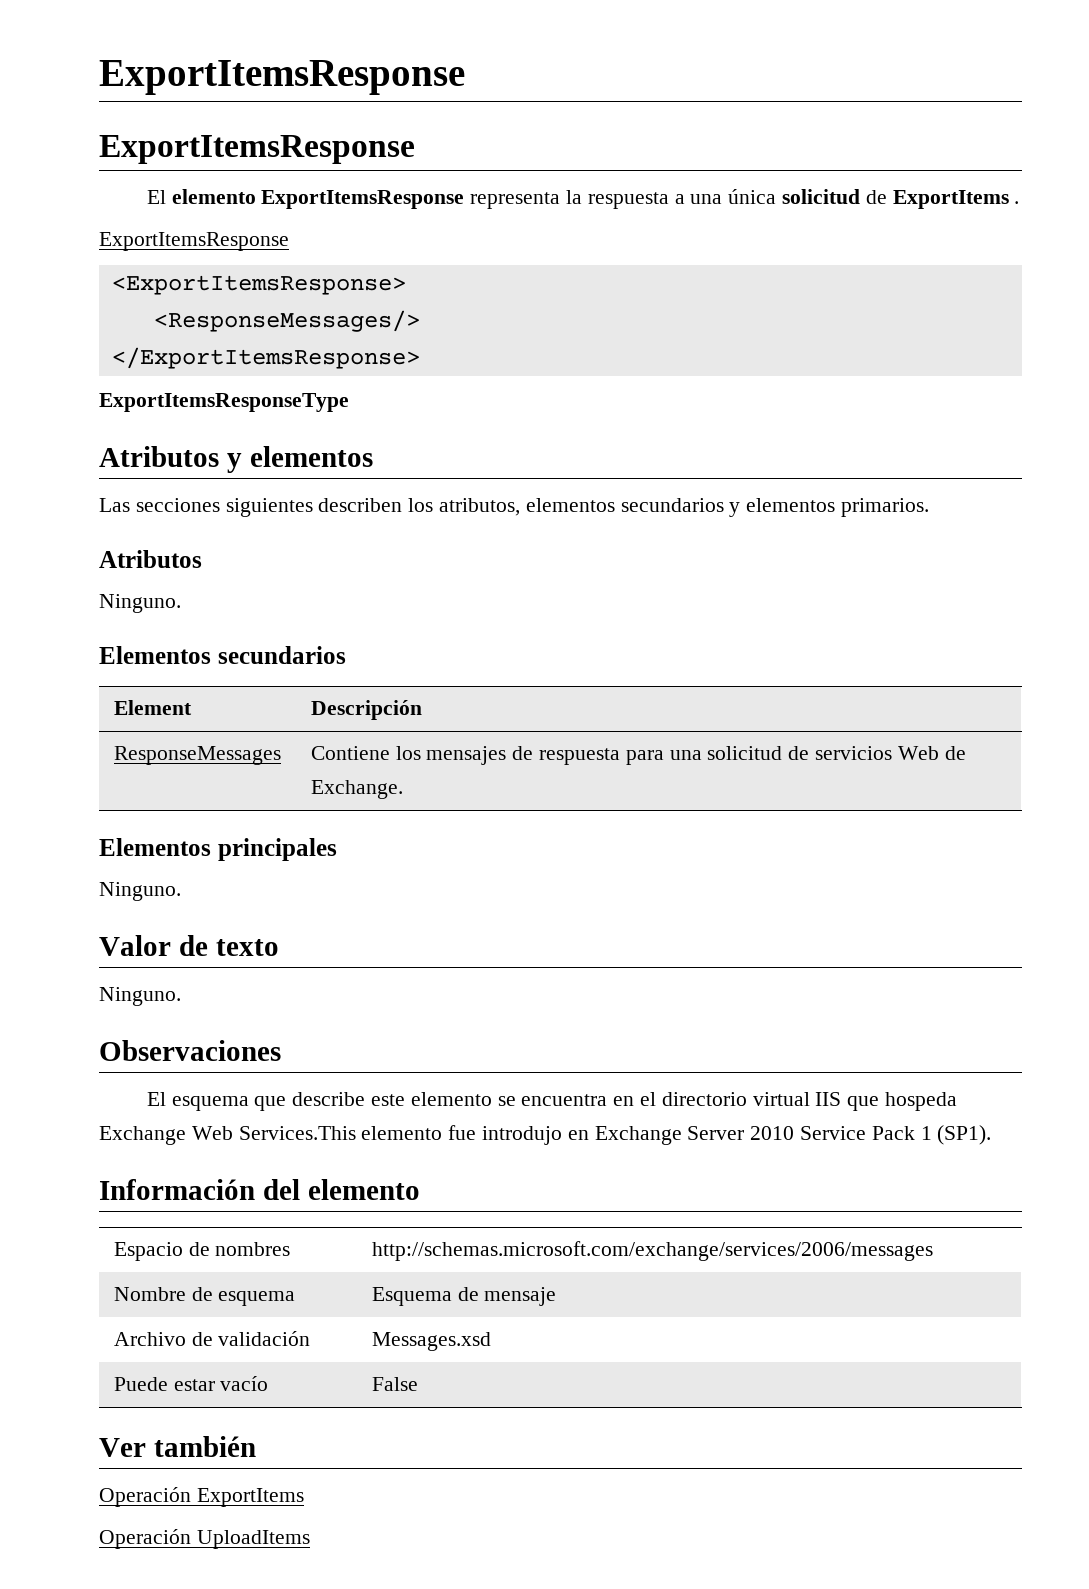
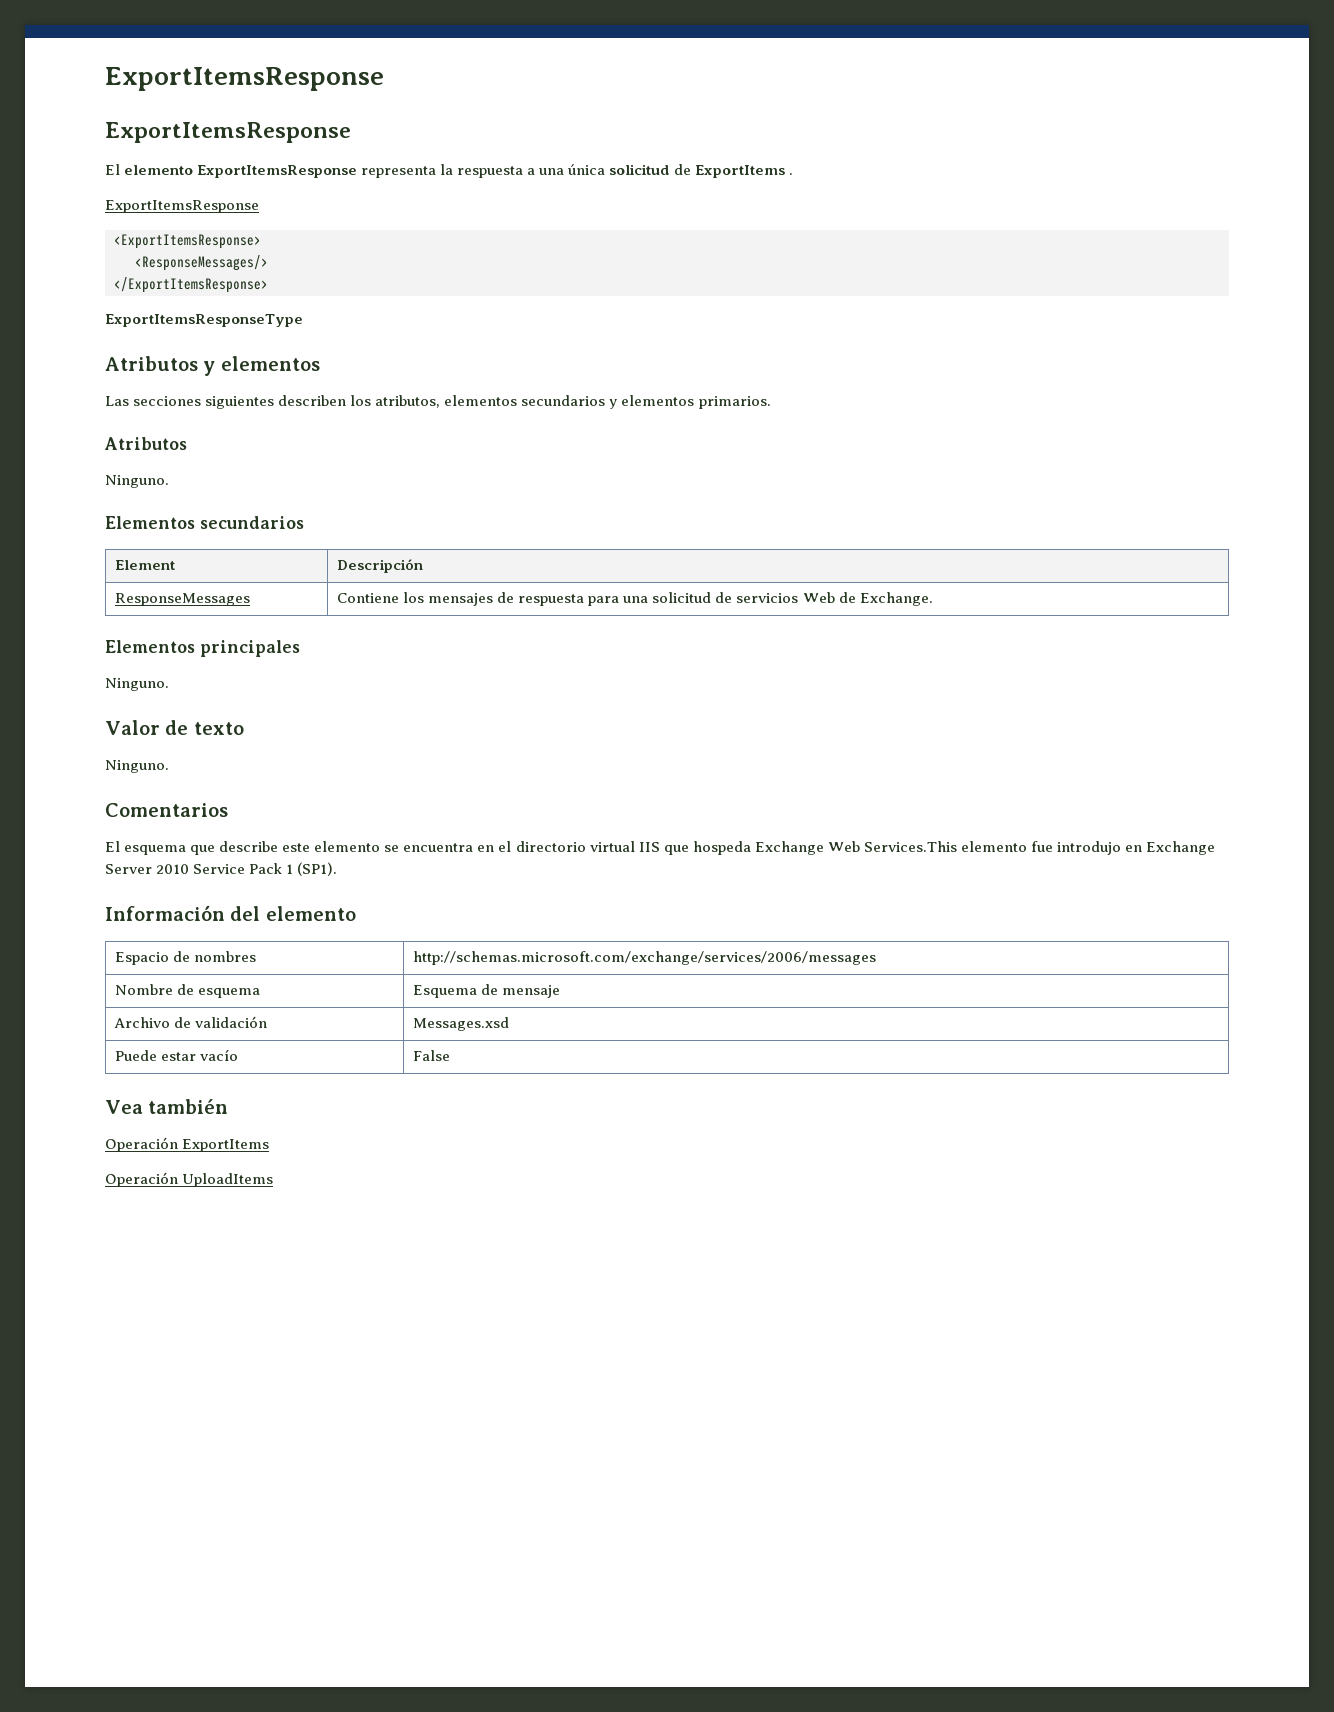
- Observaciones
+ Comentarios
- Ver también
+ Vea también

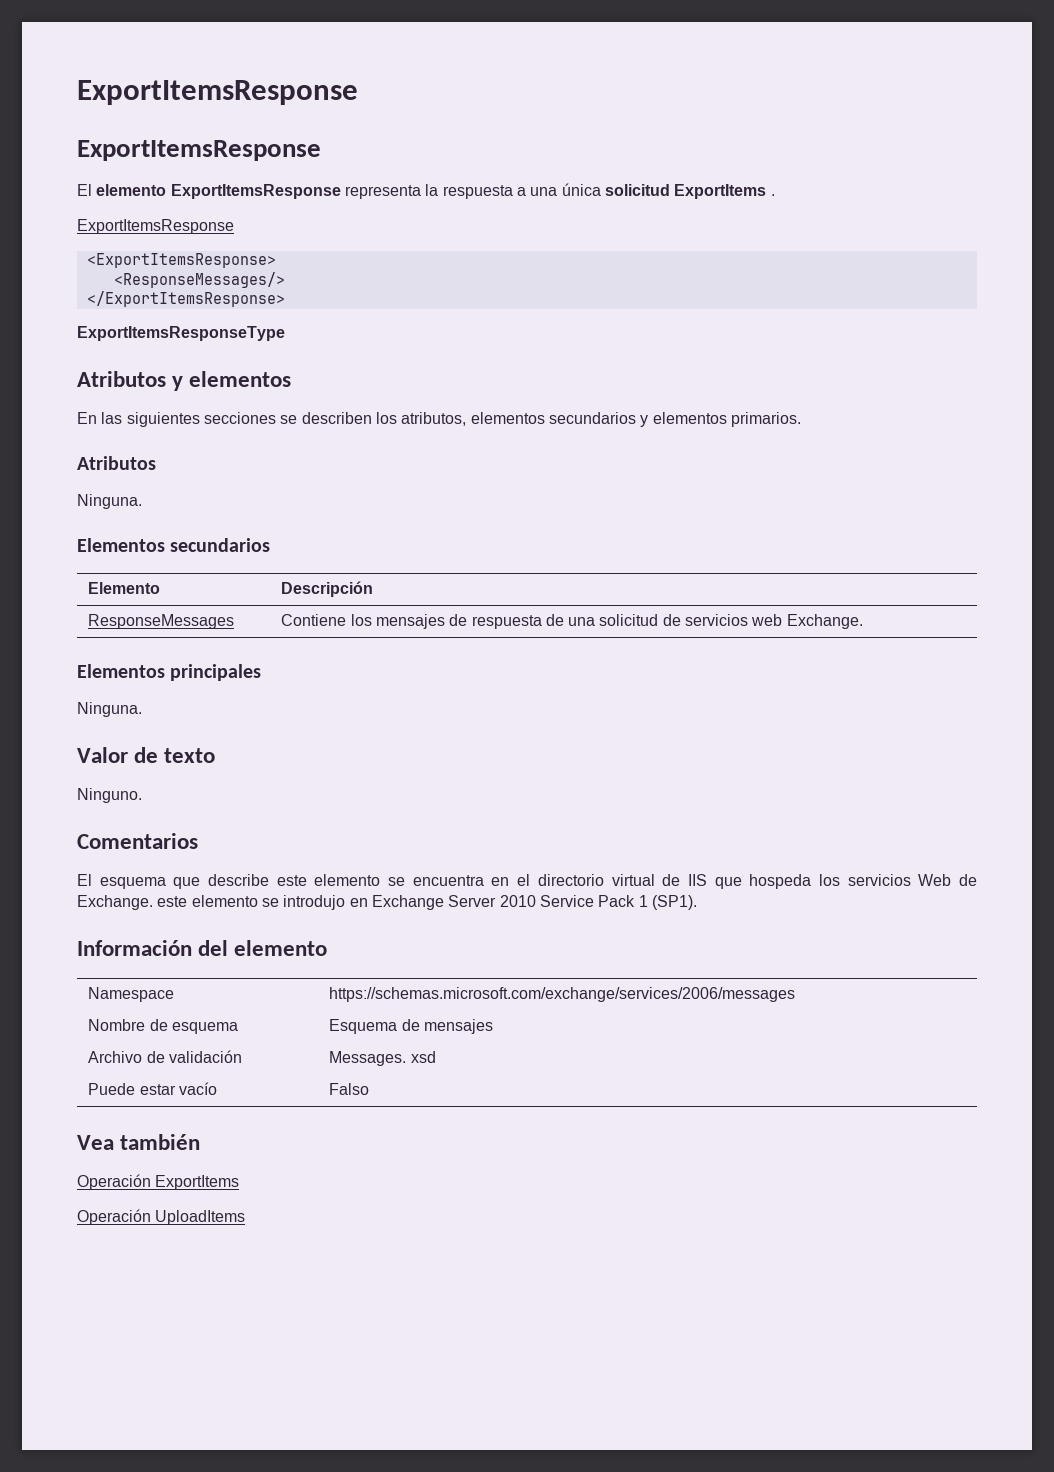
- El elemento ExportItemsResponse representa la respuesta a una única solicitud de ExportItems .
+ El elemento ExportItemsResponse representa la respuesta a una única solicitud ExportItems .
- Las secciones siguientes describen los atributos, elementos secundarios y elementos primarios.
+ En las siguientes secciones se describen los atributos, elementos secundarios y elementos primarios.
  Atributos
- Ninguno.
+ Ninguna.
- Element | Descripción
+ Elemento | Descripción
- ResponseMessages | Contiene los mensajes de respuesta para una solicitud de servicios Web de Exchange.
+ ResponseMessages | Contiene los mensajes de respuesta de una solicitud de servicios web Exchange.
  Elementos principales
- Ninguno.
+ Ninguna.
- El esquema que describe este elemento se encuentra en el directorio virtual IIS que hospeda Exchange Web Services.This elemento fue introdujo en Exchange Server 2010 Service Pack 1 (SP1).
+ El esquema que describe este elemento se encuentra en el directorio virtual de IIS que hospeda los servicios Web de Exchange. este elemento se introdujo en Exchange Server 2010 Service Pack 1 (SP1).
- Espacio de nombres | http://schemas.microsoft.com/exchange/services/2006/messages
+ Namespace | https://schemas.microsoft.com/exchange/services/2006/messages
- Nombre de esquema | Esquema de mensaje
+ Nombre de esquema | Esquema de mensajes
- Archivo de validación | Messages.xsd
+ Archivo de validación | Messages. xsd
- Puede estar vacío | False
+ Puede estar vacío | Falso

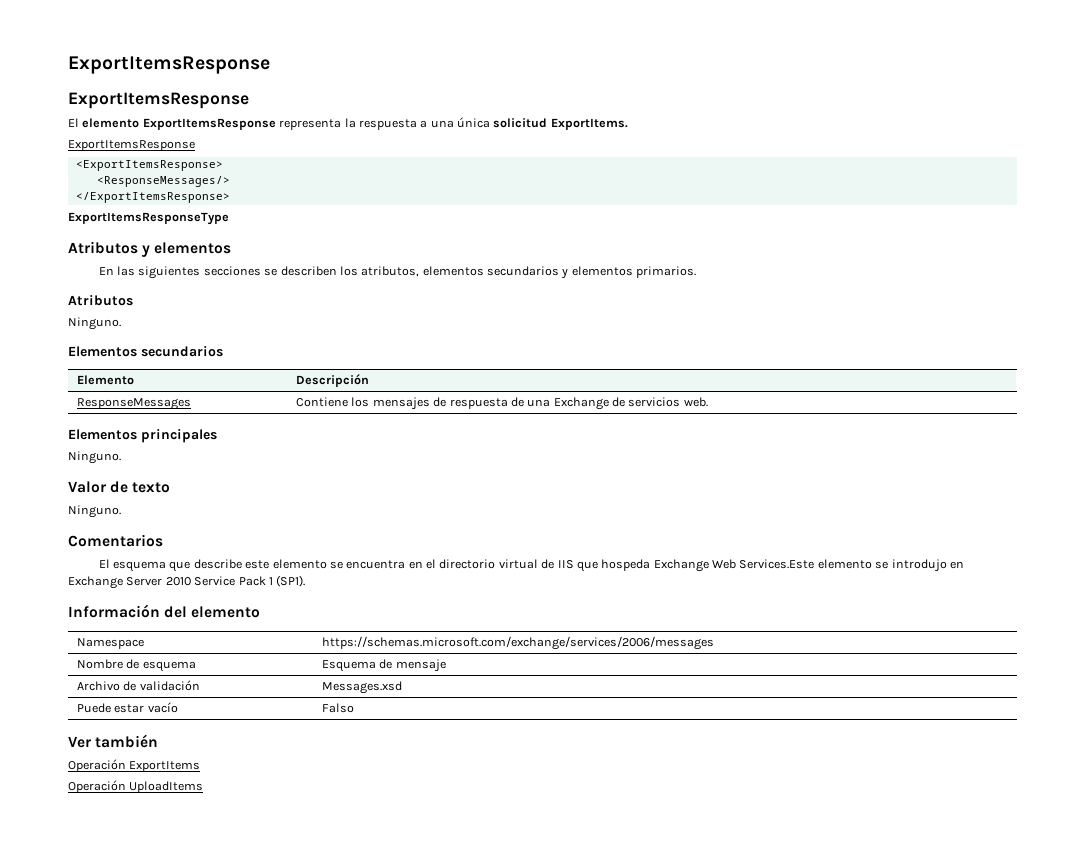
- El elemento ExportItemsResponse representa la respuesta a una única solicitud ExportItems .
+ El elemento ExportItemsResponse representa la respuesta a una única solicitud ExportItems.
  En las siguientes secciones se describen los atributos, elementos secundarios y elementos primarios.
  Atributos
- Ninguna.
+ Ninguno.
- ResponseMessages | Contiene los mensajes de respuesta de una solicitud de servicios web Exchange.
+ ResponseMessages | Contiene los mensajes de respuesta de una Exchange de servicios web.
  Elementos principales
- Ninguna.
+ Ninguno.
- El esquema que describe este elemento se encuentra en el directorio virtual de IIS que hospeda los servicios Web de Exchange. este elemento se introdujo en Exchange Server 2010 Service Pack 1 (SP1).
+ El esquema que describe este elemento se encuentra en el directorio virtual de IIS que hospeda Exchange Web Services.Este elemento se introdujo en Exchange Server 2010 Service Pack 1 (SP1).
- Nombre de esquema | Esquema de mensajes
+ Nombre de esquema | Esquema de mensaje
- Archivo de validación | Messages. xsd
+ Archivo de validación | Messages.xsd
- Vea también
+ Ver también

